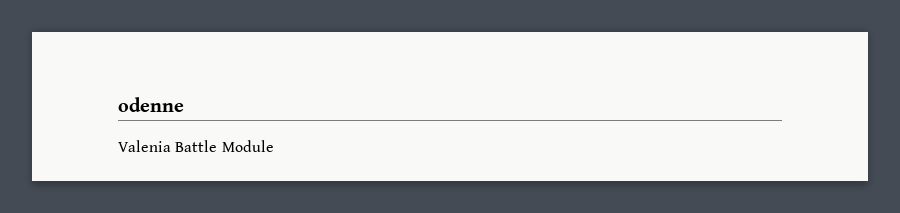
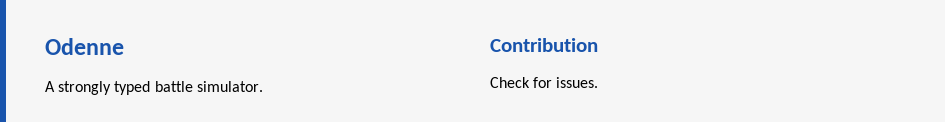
- odenne
- Valenia Battle Module
+ Odenne
+ A strongly typed battle simulator.
+ Contribution
+ Check for issues.

